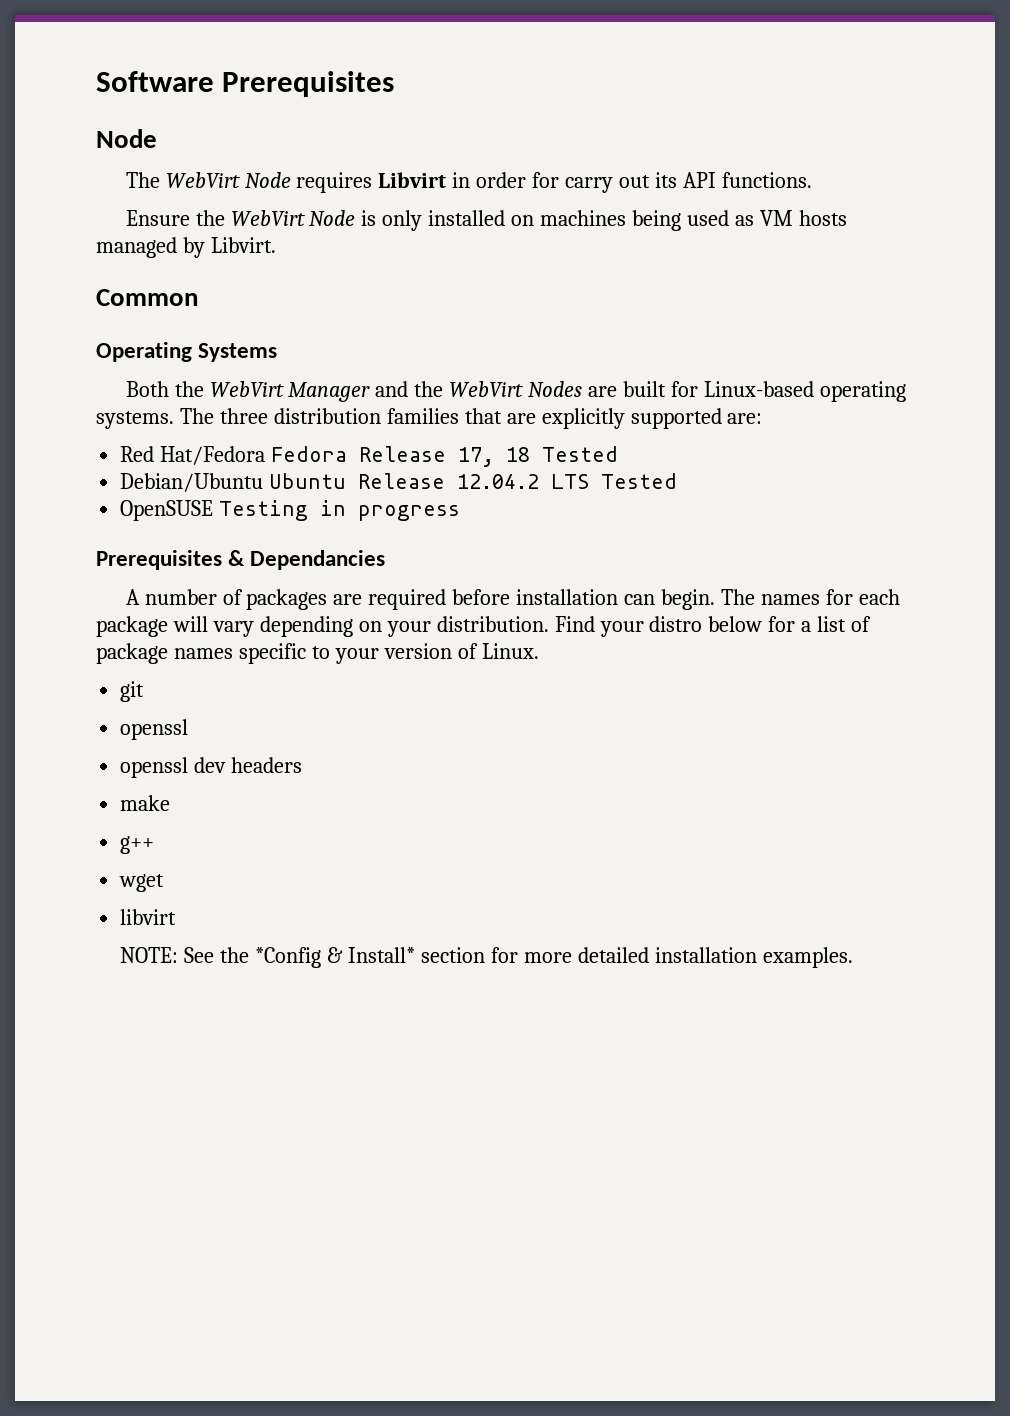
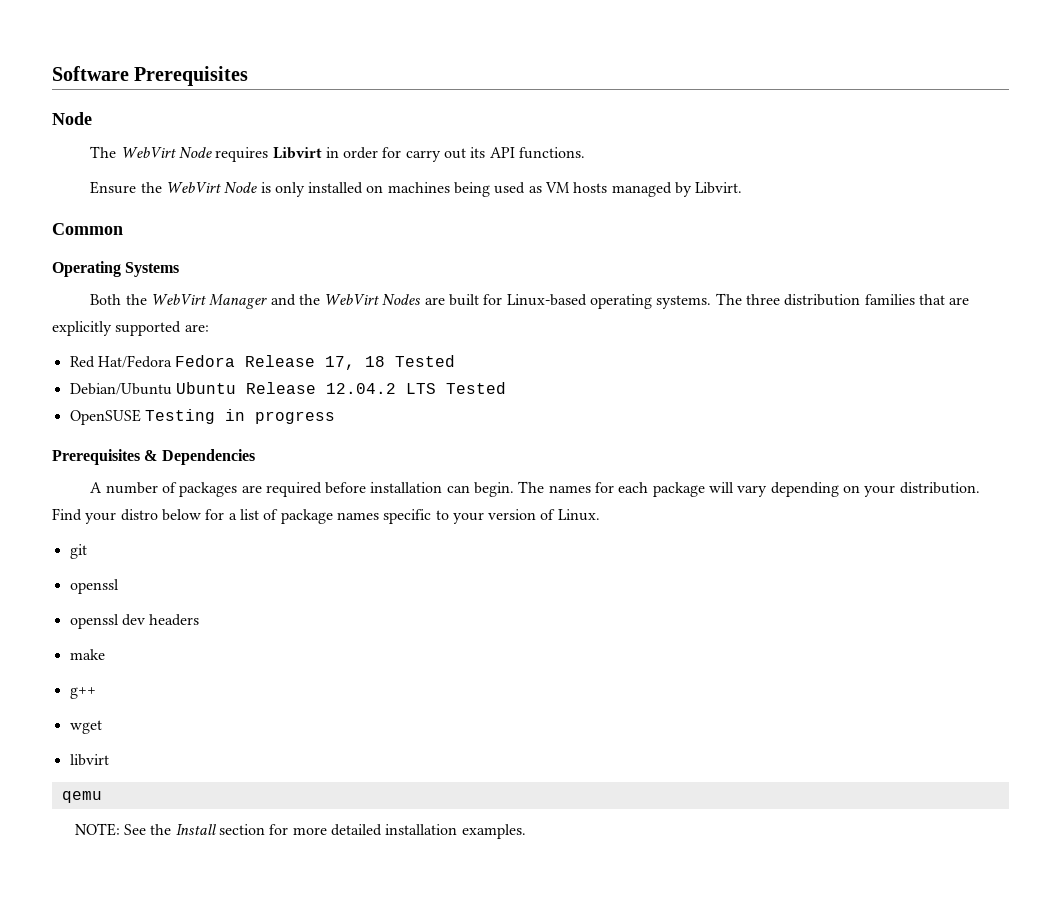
- Prerequisites & Dependancies
+ Prerequisites & Dependencies
+ qemu
- NOTE: See the *Config & Install* section for more detailed installation examples.
+ NOTE: See the Install section for more detailed installation examples.

